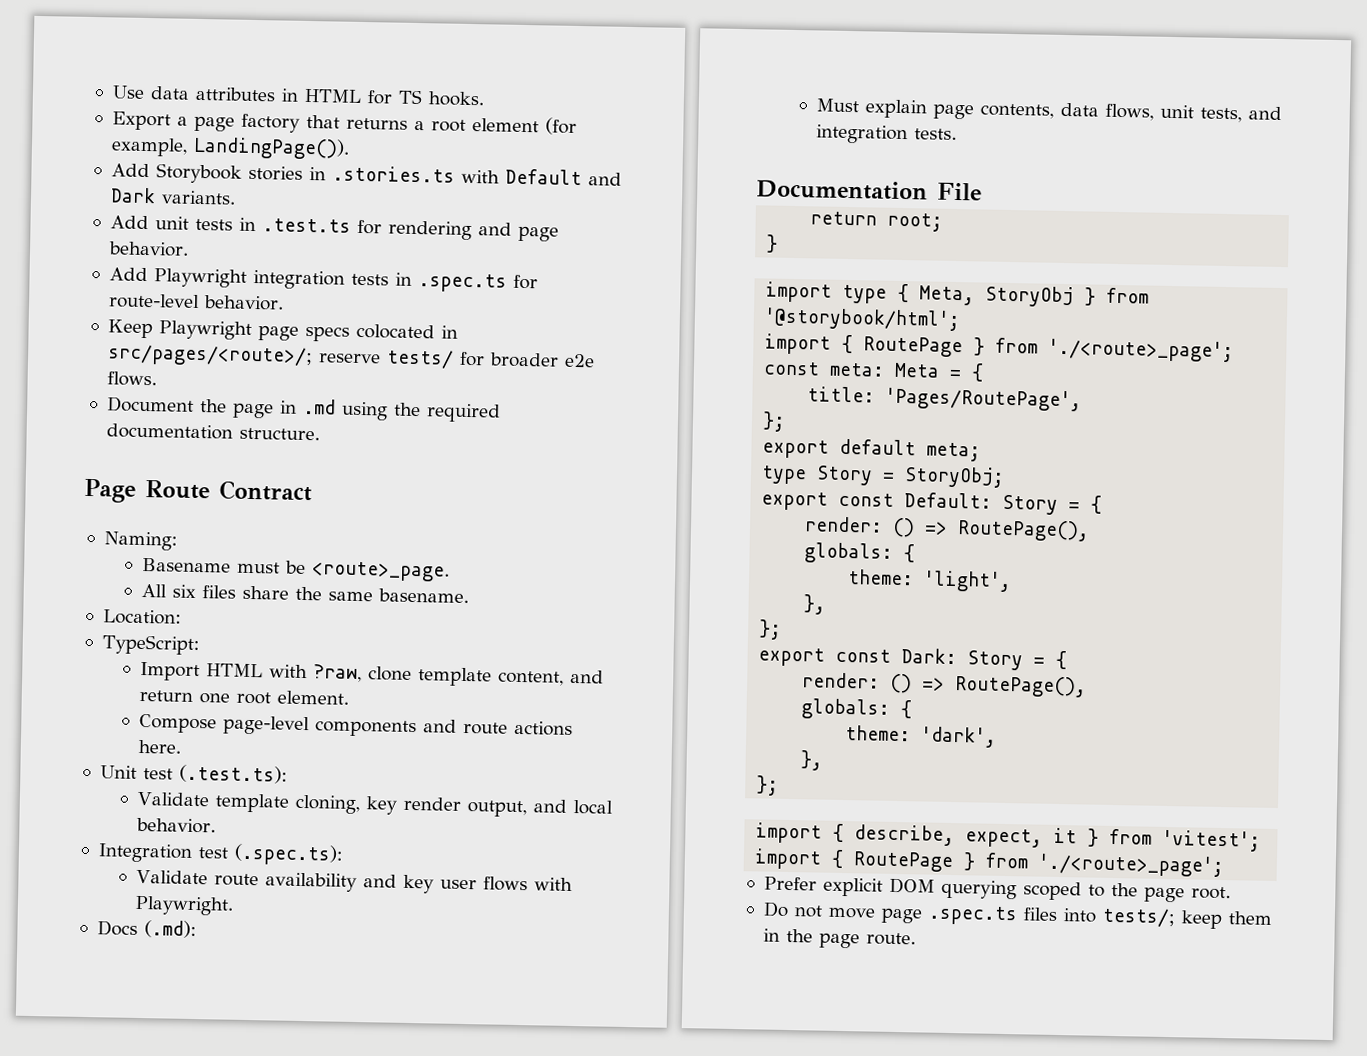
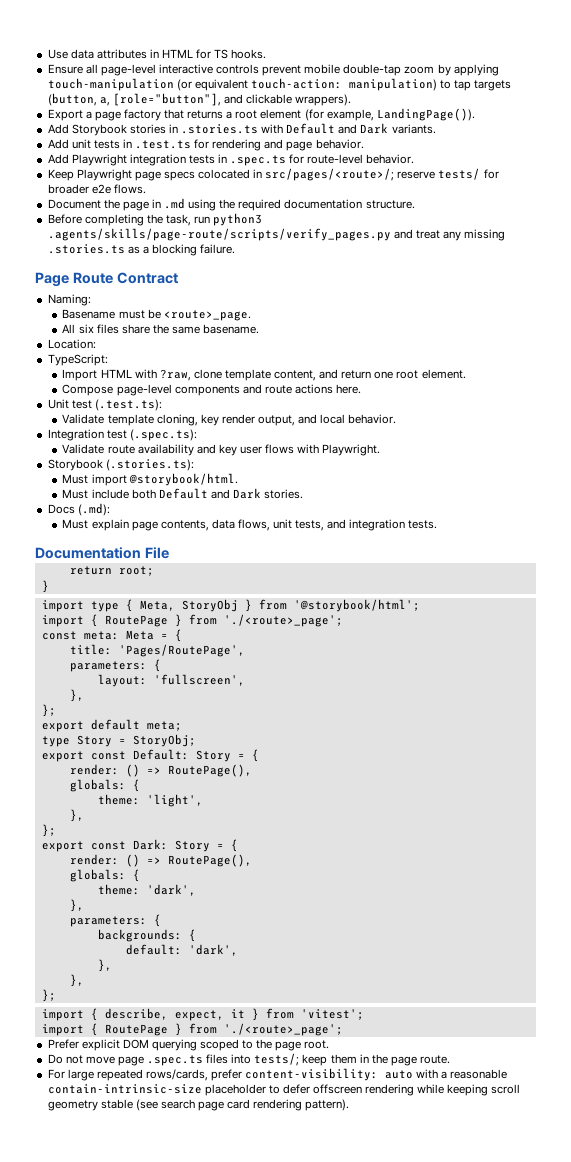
+ Ensure all page-level interactive controls prevent mobile double-tap zoom by applying touch-manipulation (or equivalent touch-action: manipulation) to tap targets (button, a, [role="button"], and clickable wrappers).
+ Before completing the task, run python3 .agents/skills/page-route/scripts/verify_pages.py and treat any missing .stories.ts as a blocking failure.
+ Storybook (.stories.ts):
+ Must import @storybook/html.
+ Must include both Default and Dark stories.
  title: 'Pages/RoutePage',
+ parameters: {
+ layout: 'fullscreen',
+ },
  theme: 'dark',
+ },
+ parameters: {
+ backgrounds: {
+ default: 'dark',
+ },
+ For large repeated rows/cards, prefer content-visibility: auto with a reasonable contain-intrinsic-size placeholder to defer offscreen rendering while keeping scroll geometry stable (see search page card rendering pattern).

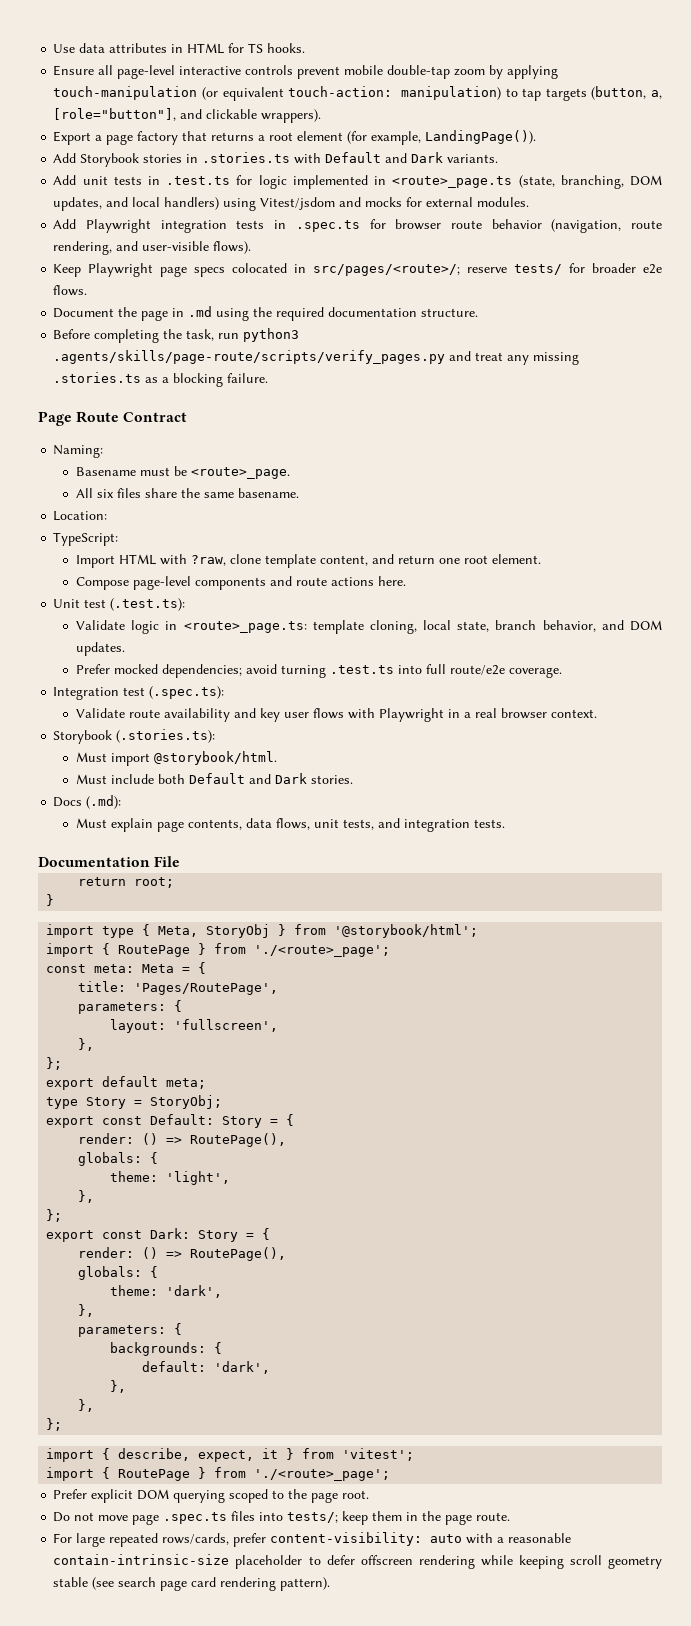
- Add unit tests in .test.ts for rendering and page behavior.
+ Add unit tests in .test.ts for logic implemented in <route>_page.ts (state, branching, DOM updates, and local handlers) using Vitest/jsdom and mocks for external modules.
- Add Playwright integration tests in .spec.ts for route-level behavior.
+ Add Playwright integration tests in .spec.ts for browser route behavior (navigation, route rendering, and user-visible flows).
- Validate template cloning, key render output, and local behavior.
+ Validate logic in <route>_page.ts: template cloning, local state, branch behavior, and DOM updates.
+ Prefer mocked dependencies; avoid turning .test.ts into full route/e2e coverage.
- Validate route availability and key user flows with Playwright.
+ Validate route availability and key user flows with Playwright in a real browser context.

